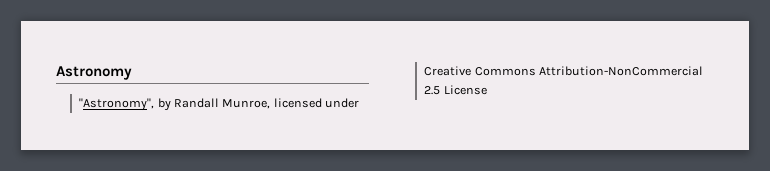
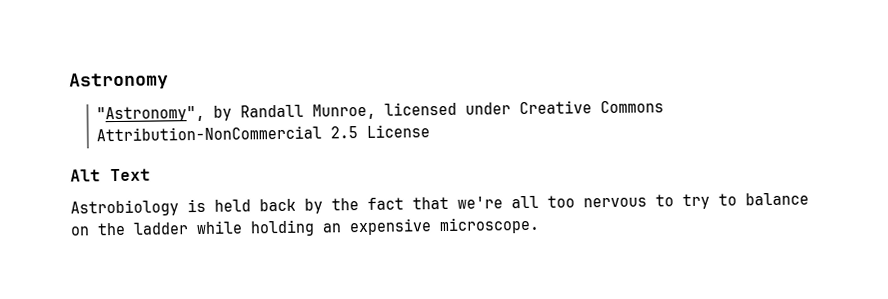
+ Alt Text
+ Astrobiology is held back by the fact that we're all too nervous to try to balance on the ladder while holding an expensive microscope.

